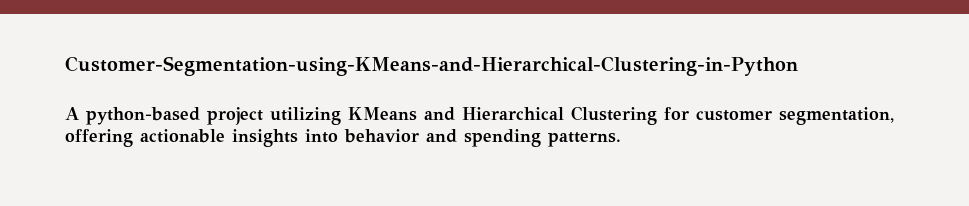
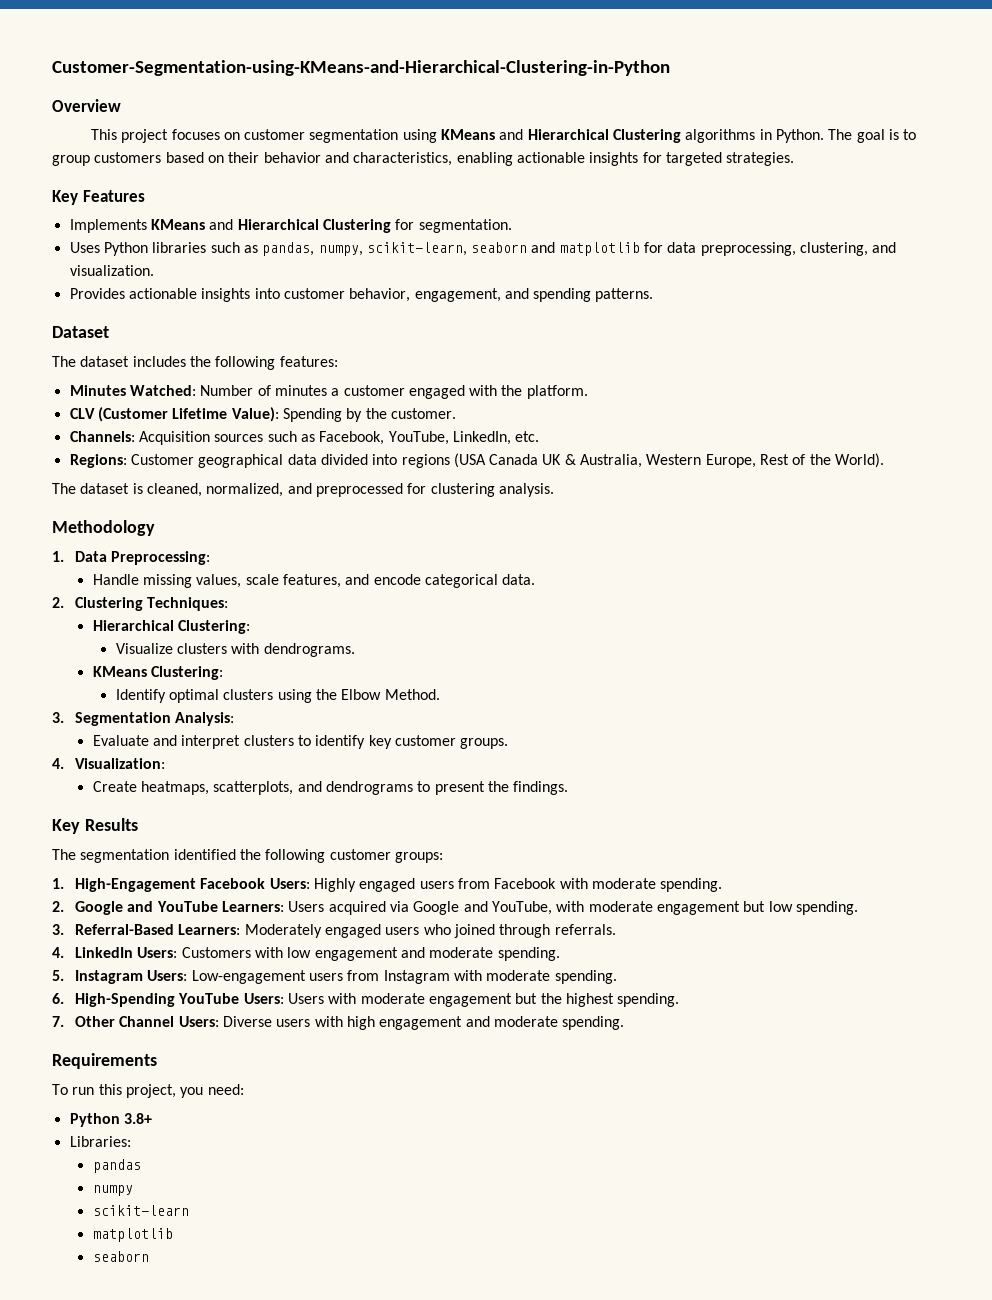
- A python-based project utilizing KMeans and Hierarchical Clustering for customer segmentation, offering actionable insights into behavior and spending patterns.
+ Overview
+ This project focuses on customer segmentation using KMeans and Hierarchical Clustering algorithms in Python. The goal is to group customers based on their behavior and characteristics, enabling actionable insights for targeted strategies.
+ Key Features
+ Implements KMeans and Hierarchical Clustering for segmentation.
+ Uses Python libraries such as pandas, numpy, scikit-learn, seaborn and matplotlib for data preprocessing, clustering, and visualization.
+ Provides actionable insights into customer behavior, engagement, and spending patterns.
+ Dataset
+ The dataset includes the following features:
+ Minutes Watched: Number of minutes a customer engaged with the platform.
+ CLV (Customer Lifetime Value): Spending by the customer.
+ Channels: Acquisition sources such as Facebook, YouTube, LinkedIn, etc.
+ Regions: Customer geographical data divided into regions (USA Canada UK & Australia, Western Europe, Rest of the World).
+ The dataset is cleaned, normalized, and preprocessed for clustering analysis.
+ Methodology
+ 1. Data Preprocessing:
+ Handle missing values, scale features, and encode categorical data.
+ 2. Clustering Techniques:
+ Hierarchical Clustering:
+ Visualize clusters with dendrograms.
+ KMeans Clustering:
+ Identify optimal clusters using the Elbow Method.
+ 3. Segmentation Analysis:
+ Evaluate and interpret clusters to identify key customer groups.
+ 4. Visualization:
+ Create heatmaps, scatterplots, and dendrograms to present the findings.
+ Key Results
+ The segmentation identified the following customer groups:
+ 1. High-Engagement Facebook Users: Highly engaged users from Facebook with moderate spending.
+ 2. Google and YouTube Learners: Users acquired via Google and YouTube, with moderate engagement but low spending.
+ 3. Referral-Based Learners: Moderately engaged users who joined through referrals.
+ 4. LinkedIn Users: Customers with low engagement and moderate spending.
+ 5. Instagram Users: Low-engagement users from Instagram with moderate spending.
+ 6. High-Spending YouTube Users: Users with moderate engagement but the highest spending.
+ 7. Other Channel Users: Diverse users with high engagement and moderate spending.
+ Requirements
+ To run this project, you need:
+ Python 3.8+
+ Libraries:
+ pandas
+ numpy
+ scikit-learn
+ matplotlib
+ seaborn

